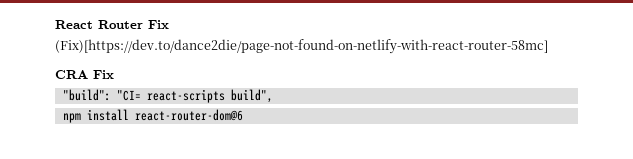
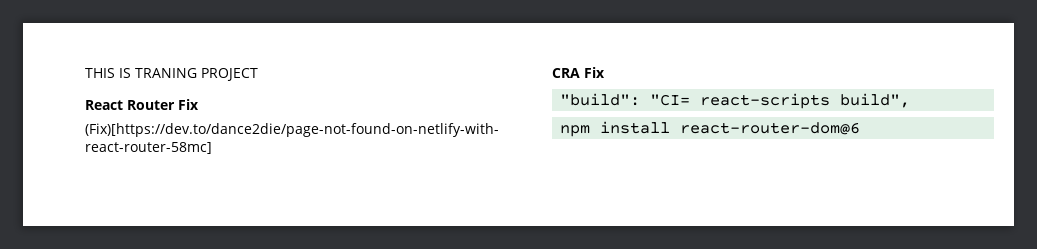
+ THIS IS TRANING PROJECT

